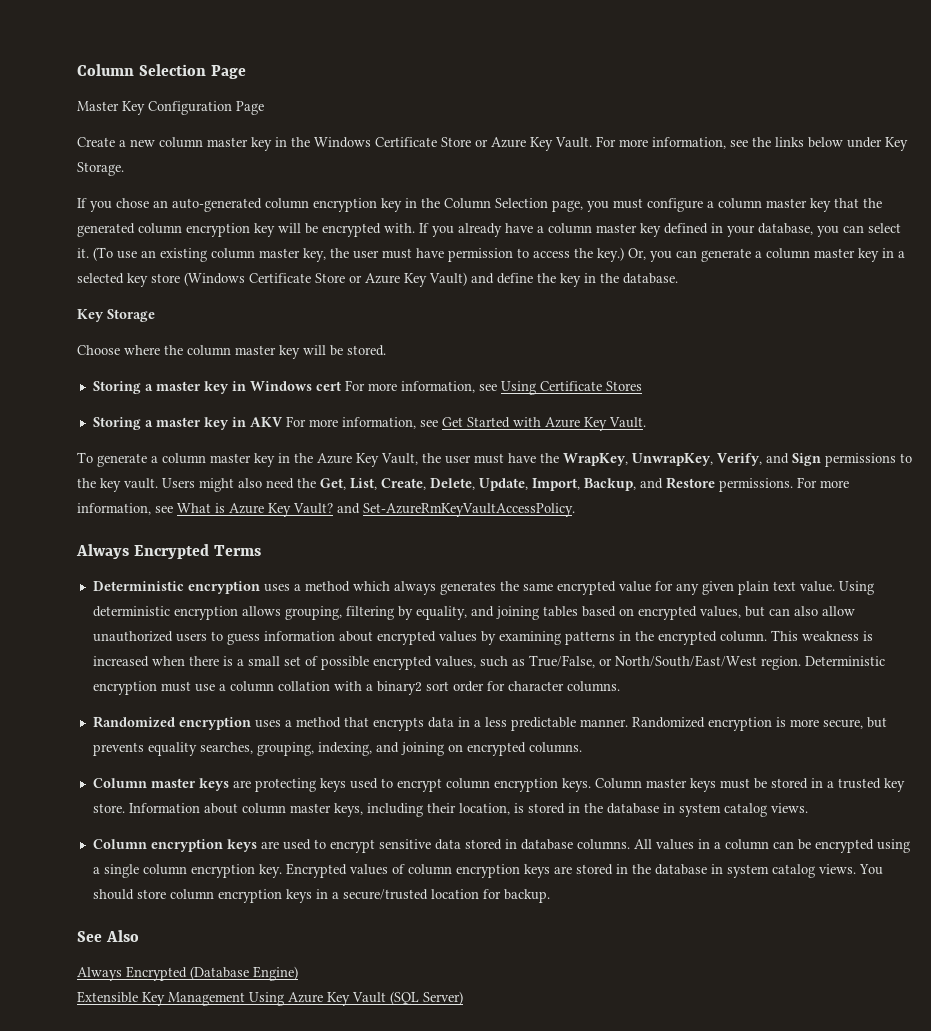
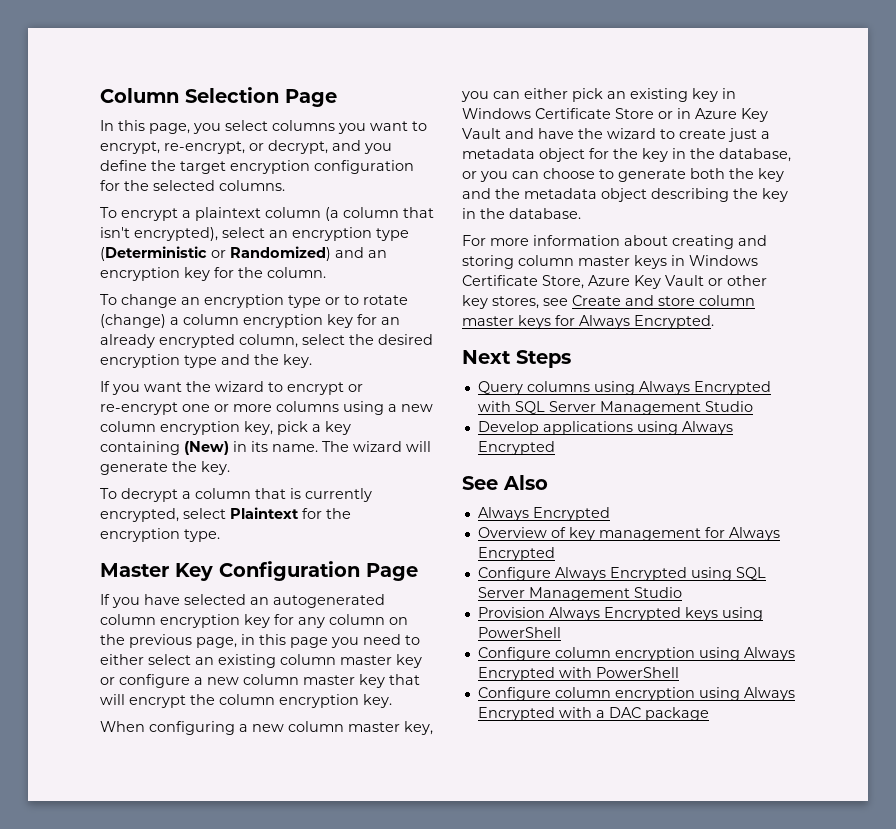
+ In this page, you select columns you want to encrypt, re-encrypt, or decrypt, and you define the target encryption configuration for the selected columns.
+ To encrypt a plaintext column (a column that isn't encrypted), select an encryption type (Deterministic or Randomized) and an encryption key for the column.
+ To change an encryption type or to rotate (change) a column encryption key for an already encrypted column, select the desired encryption type and the key.
+ If you want the wizard to encrypt or re-encrypt one or more columns using a new column encryption key, pick a key containing (New) in its name. The wizard will generate the key.
+ To decrypt a column that is currently encrypted, select Plaintext for the encryption type.
  Master Key Configuration Page
- Create a new column master key in the Windows Certificate Store or Azure Key Vault. For more information, see the links below under Key Storage.
- If you chose an auto-generated column encryption key in the Column Selection page, you must configure a column master key that the generated column encryption key will be encrypted with. If you already have a column master key defined in your database, you can select it. (To use an existing column master key, the user must have permission to access the key.) Or, you can generate a column master key in a selected key store (Windows Certificate Store or Azure Key Vault) and define the key in the database.
+ If you have selected an autogenerated column encryption key for any column on the previous page, in this page you need to either select an existing column master key or configure a new column master key that will encrypt the column encryption key.
+ When configuring a new column master key, you can either pick an existing key in Windows Certificate Store or in Azure Key Vault and have the wizard to create just a metadata object for the key in the database, or you can choose to generate both the key and the metadata object describing the key in the database.
- Key Storage
- Choose where the column master key will be stored.
- Storing a master key in Windows cert For more information, see Using Certificate Stores
- Storing a master key in AKV For more information, see Get Started with Azure Key Vault.
- To generate a column master key in the Azure Key Vault, the user must have the WrapKey, UnwrapKey, Verify, and Sign permissions to the key vault. Users might also need the Get, List, Create, Delete, Update, Import, Backup, and Restore permissions. For more information, see What is Azure Key Vault? and Set-AzureRmKeyVaultAccessPolicy.
- Always Encrypted Terms
- Deterministic encryption uses a method which always generates the same encrypted value for any given plain text value. Using deterministic encryption allows grouping, filtering by equality, and joining tables based on encrypted values, but can also allow unauthorized users to guess information about encrypted values by examining patterns in the encrypted column. This weakness is increased when there is a small set of possible encrypted values, such as True/False, or North/South/East/West region. Deterministic encryption must use a column collation with a binary2 sort order for character columns.
- Randomized encryption uses a method that encrypts data in a less predictable manner. Randomized encryption is more secure, but prevents equality searches, grouping, indexing, and joining on encrypted columns.
- Column master keys are protecting keys used to encrypt column encryption keys. Column master keys must be stored in a trusted key store. Information about column master keys, including their location, is stored in the database in system catalog views.
- Column encryption keys are used to encrypt sensitive data stored in database columns. All values in a column can be encrypted using a single column encryption key. Encrypted values of column encryption keys are stored in the database in system catalog views. You should store column encryption keys in a secure/trusted location for backup.
+ For more information about creating and storing column master keys in Windows Certificate Store, Azure Key Vault or other key stores, see Create and store column master keys for Always Encrypted.
+ Next Steps
+ Query columns using Always Encrypted with SQL Server Management Studio
+ Develop applications using Always Encrypted
  See Also
- Always Encrypted (Database Engine)
- Extensible Key Management Using Azure Key Vault (SQL Server)
+ Always Encrypted
+ Overview of key management for Always Encrypted
+ Configure Always Encrypted using SQL Server Management Studio
+ Provision Always Encrypted keys using PowerShell
+ Configure column encryption using Always Encrypted with PowerShell
+ Configure column encryption using Always Encrypted with a DAC package

